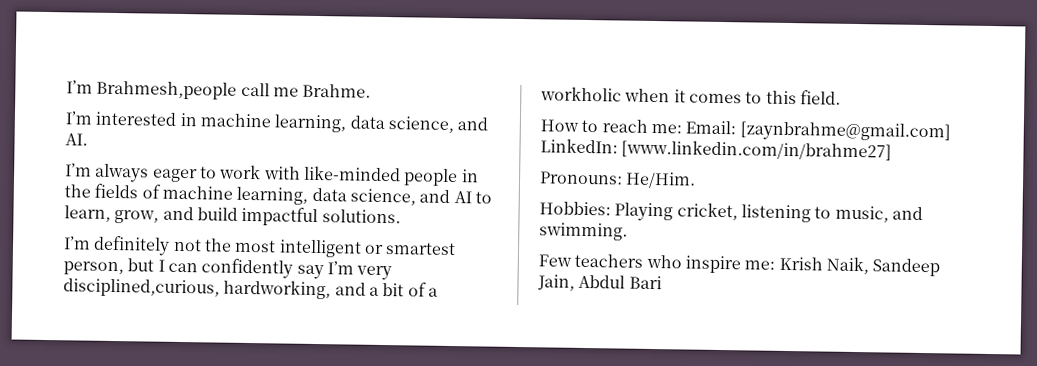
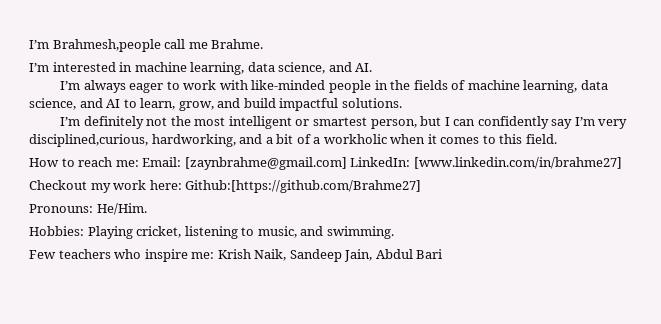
+ Checkout my work here: Github:[https://github.com/Brahme27]

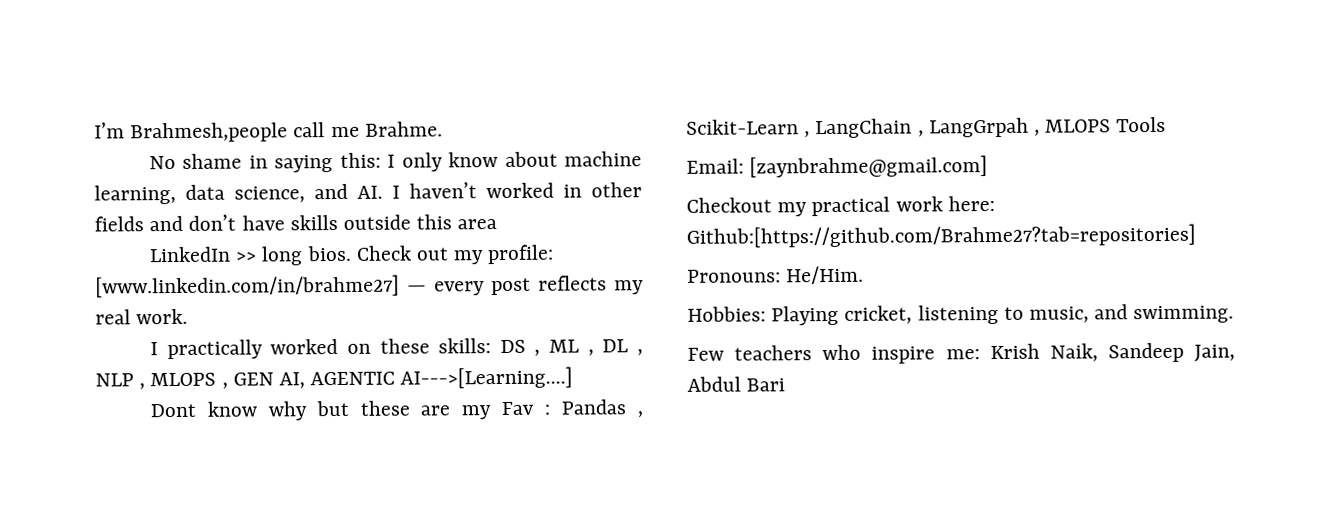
- I’m interested in machine learning, data science, and AI.
- I’m always eager to work with like-minded people in the fields of machine learning, data science, and AI to learn, grow, and build impactful solutions.
- I’m definitely not the most intelligent or smartest person, but I can confidently say I’m very disciplined,curious, hardworking, and a bit of a workholic when it comes to this field.
- How to reach me: Email: [zaynbrahme@gmail.com] LinkedIn: [www.linkedin.com/in/brahme27]
+ No shame in saying this: I only know about machine learning, data science, and AI. I haven’t worked in other fields and don’t have skills outside this area
+ LinkedIn >> long bios. Check out my profile: [www.linkedin.com/in/brahme27] — every post reflects my real work.
+ I practically worked on these skills: DS , ML , DL , NLP , MLOPS , GEN AI, AGENTIC AI--->[Learning....]
+ Dont know why but these are my Fav : Pandas , Scikit-Learn , LangChain , LangGrpah , MLOPS Tools
+ Email: [zaynbrahme@gmail.com]
- Checkout my work here: Github:[https://github.com/Brahme27]
+ Checkout my practical work here: Github:[https://github.com/Brahme27?tab=repositories]

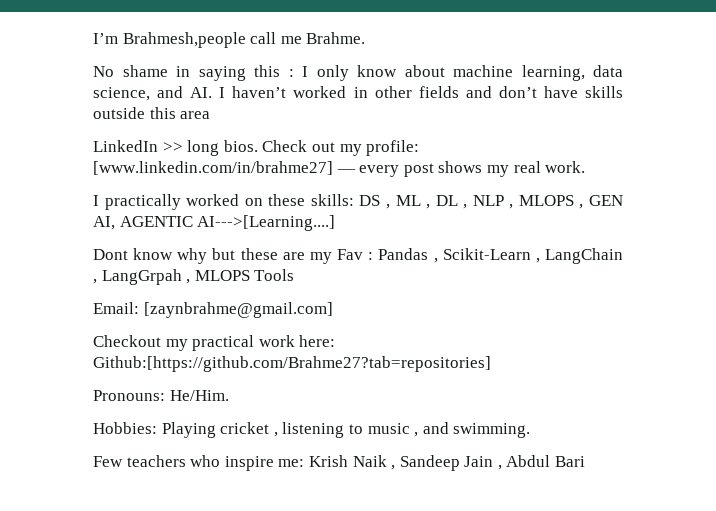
- No shame in saying this: I only know about machine learning, data science, and AI. I haven’t worked in other fields and don’t have skills outside this area
+ No shame in saying this : I only know about machine learning, data science, and AI. I haven’t worked in other fields and don’t have skills outside this area
- Check out my profile: [www.linkedin.com/in/brahme27] — every post reflects my real work.
+ Check out my profile: [www.linkedin.com/in/brahme27] — every post shows my real work.
- Hobbies: Playing cricket, listening to music, and swimming.
+ Hobbies: Playing cricket , listening to music , and swimming.
- Few teachers who inspire me: Krish Naik, Sandeep Jain, Abdul Bari
+ Few teachers who inspire me: Krish Naik , Sandeep Jain , Abdul Bari

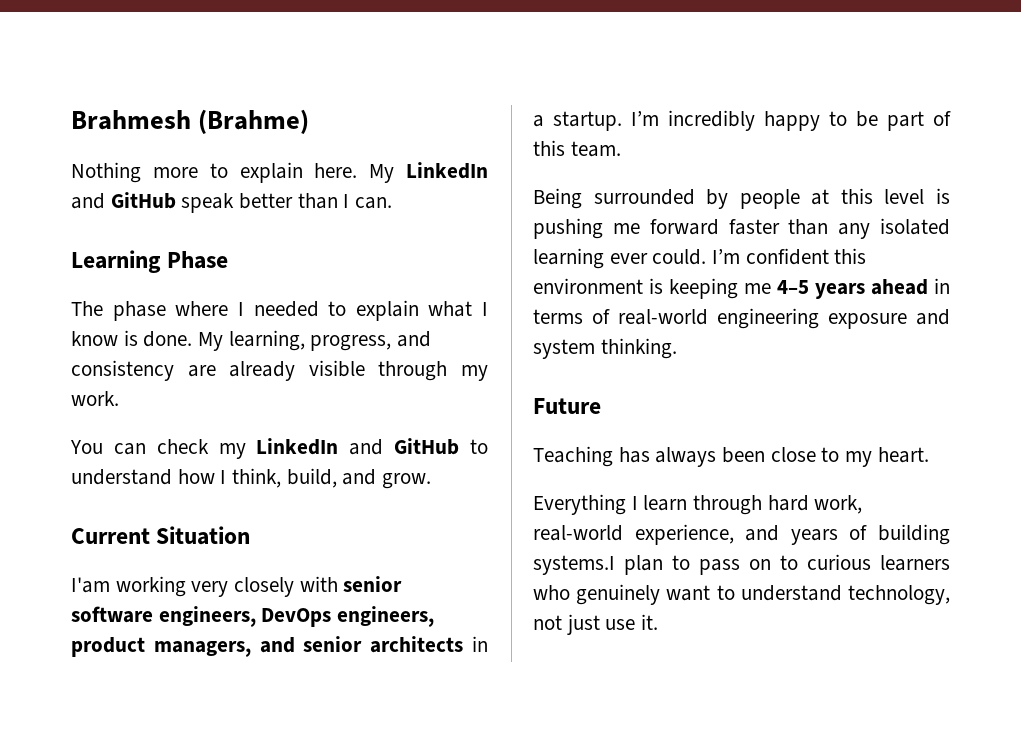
- I’m Brahmesh,people call me Brahme.
- No shame in saying this : I only know about machine learning, data science, and AI. I haven’t worked in other fields and don’t have skills outside this area
- LinkedIn >> long bios. Check out my profile: [www.linkedin.com/in/brahme27] — every post shows my real work.
- I practically worked on these skills: DS , ML , DL , NLP , MLOPS , GEN AI, AGENTIC AI--->[Learning....]
- Dont know why but these are my Fav : Pandas , Scikit-Learn , LangChain , LangGrpah , MLOPS Tools
- Email: [zaynbrahme@gmail.com]
- Checkout my practical work here: Github:[https://github.com/Brahme27?tab=repositories]
- Pronouns: He/Him.
- Hobbies: Playing cricket , listening to music , and swimming.
- Few teachers who inspire me: Krish Naik , Sandeep Jain , Abdul Bari
+ Brahmesh (Brahme)
+ Nothing more to explain here. My LinkedIn and GitHub speak better than I can.
+ Learning Phase
+ The phase where I needed to explain what I know is done. My learning, progress, and consistency are already visible through my work.
+ You can check my LinkedIn and GitHub to understand how I think, build, and grow.
+ Current Situation
+ I'am working very closely with senior software engineers, DevOps engineers, product managers, and senior architects in a startup. I’m incredibly happy to be part of this team.
+ Being surrounded by people at this level is pushing me forward faster than any isolated learning ever could. I’m confident this environment is keeping me 4–5 years ahead in terms of real-world engineering exposure and system thinking.
+ Future
+ Teaching has always been close to my heart.
+ Everything I learn through hard work, real-world experience, and years of building systems.I plan to pass on to curious learners who genuinely want to understand technology, not just use it.

